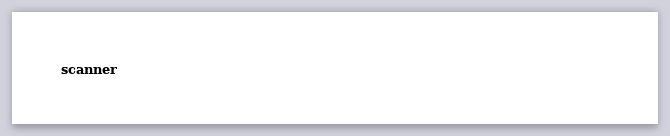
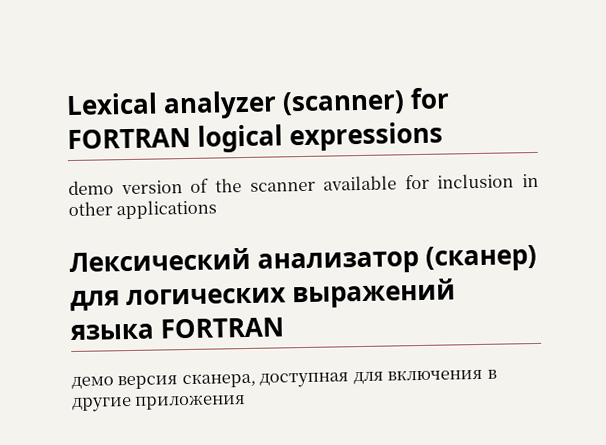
- scanner
+ Lexical analyzer (scanner) for FORTRAN logical expressions
+ demo version of the scanner available for inclusion in other applications
+ Лексический анализатор (сканер) для логических выражений языка FORTRAN
+ демо версия сканера, доступная для включения в другие приложения

